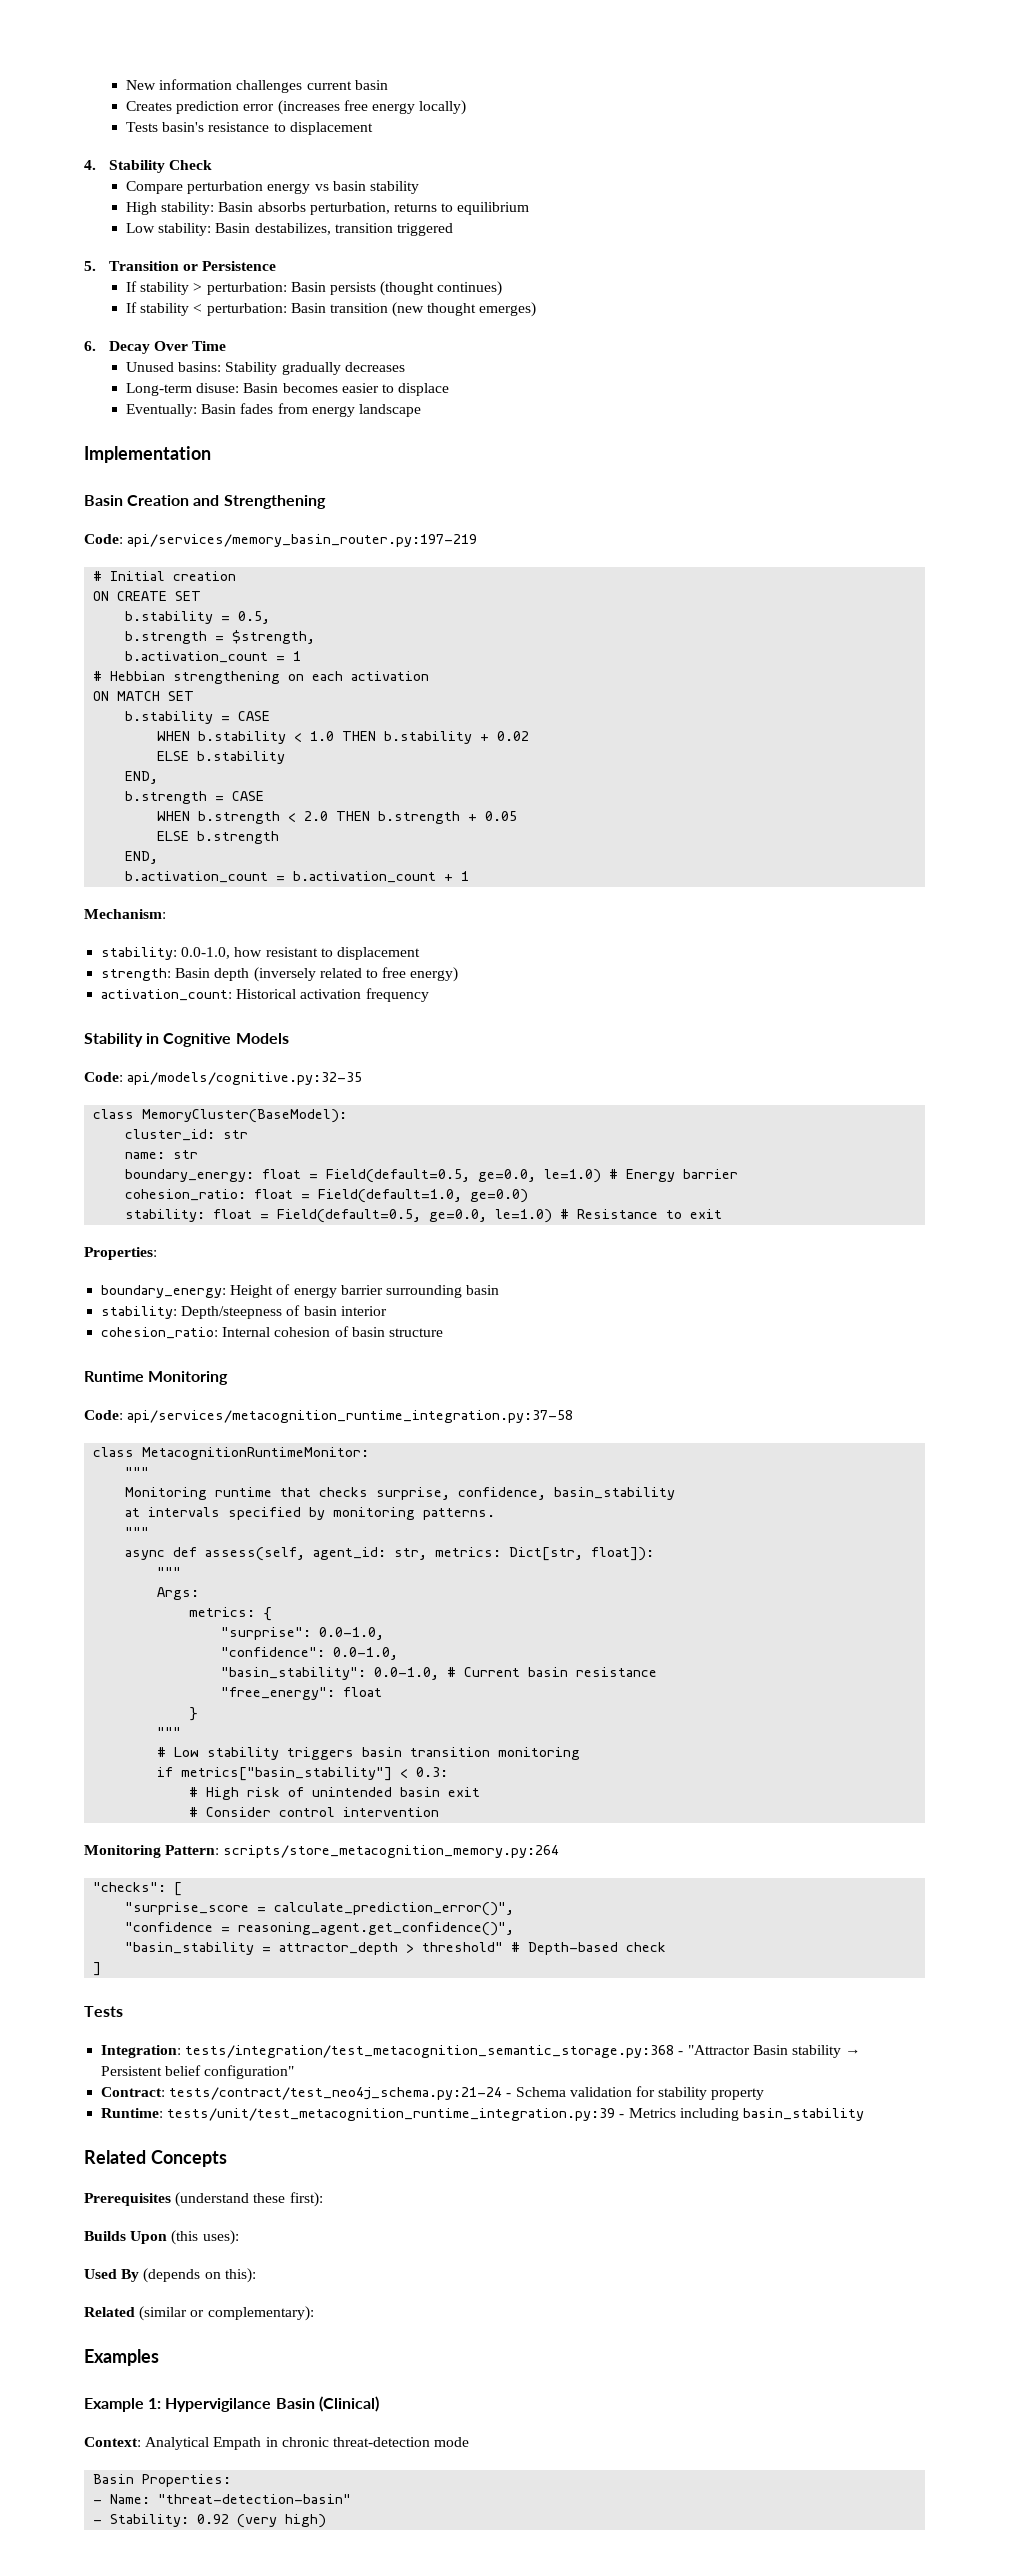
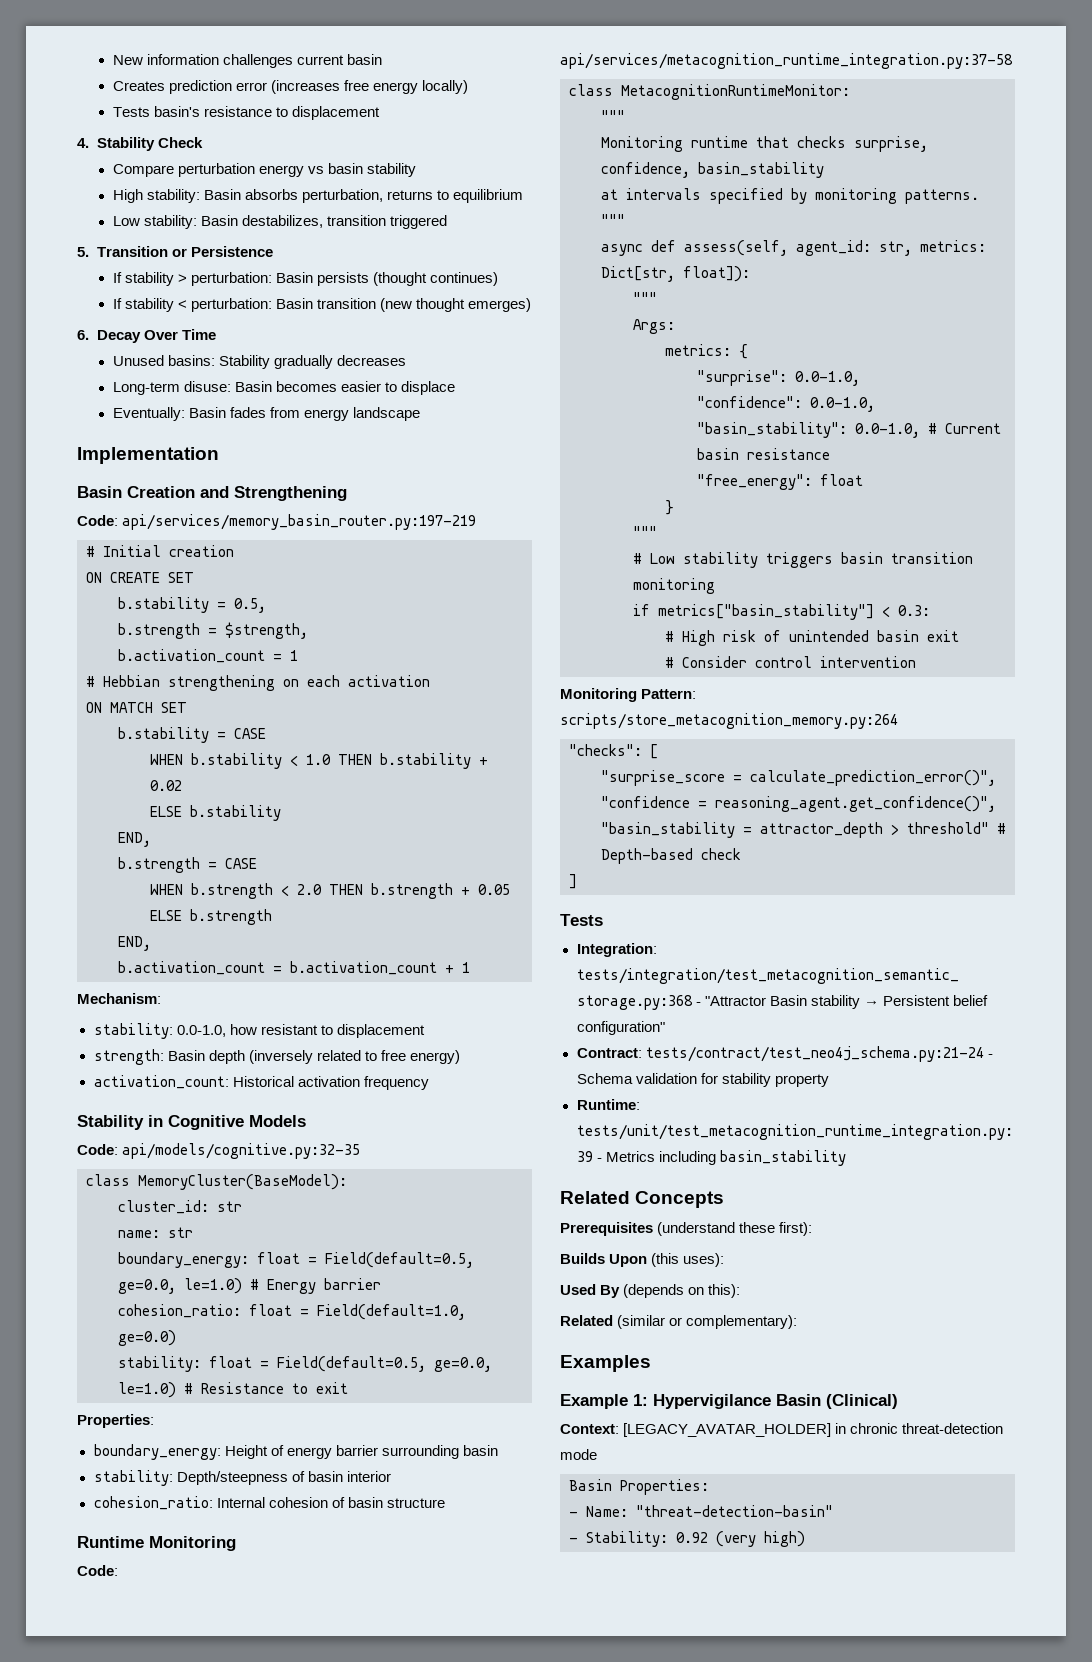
- Context: Analytical Empath in chronic threat-detection mode
+ Context: [LEGACY_AVATAR_HOLDER] in chronic threat-detection mode

